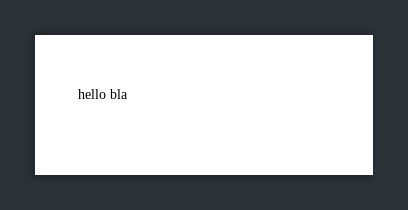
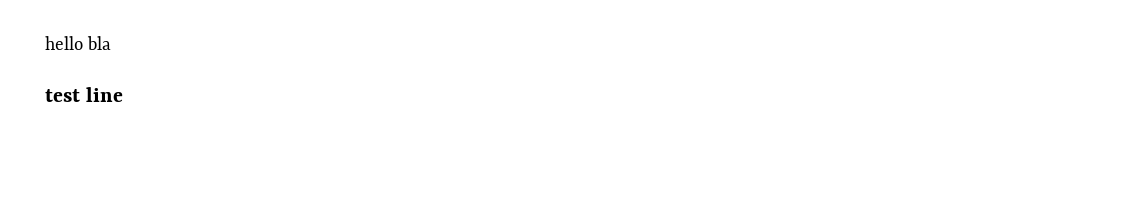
+ test line

